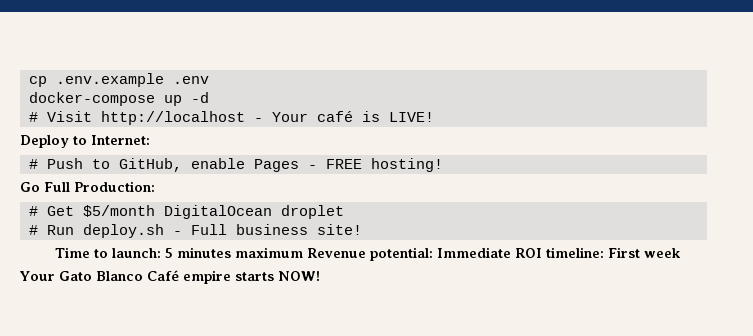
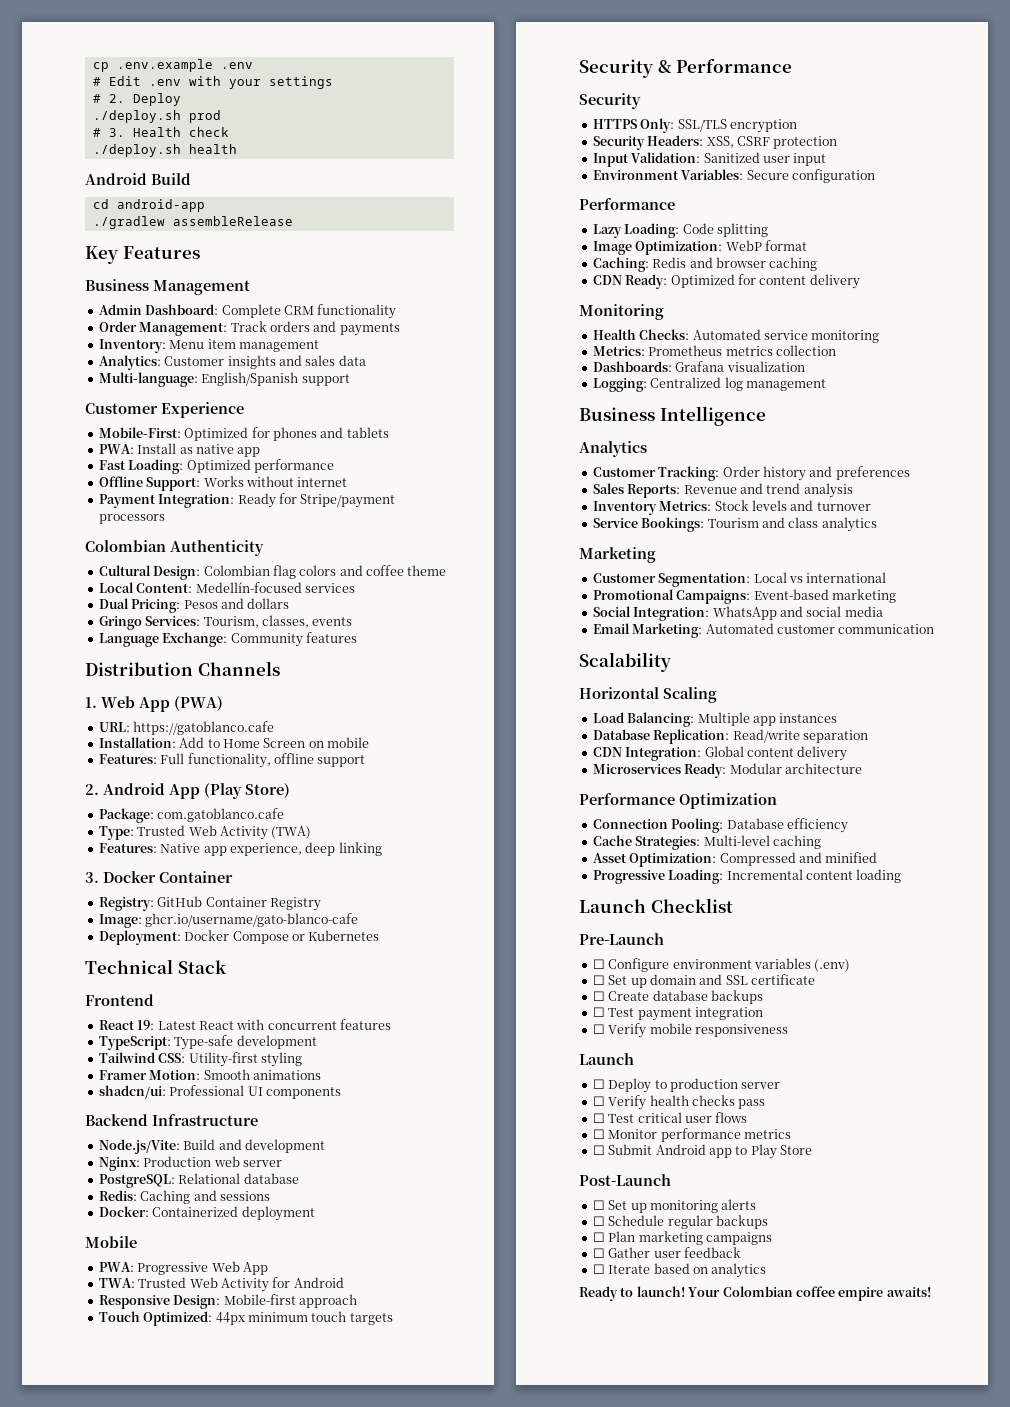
- docker-compose up -d
- # Visit http://localhost - Your café is LIVE!
- Deploy to Internet:
- # Push to GitHub, enable Pages - FREE hosting!
- Go Full Production:
- # Get $5/month DigitalOcean droplet
- # Run deploy.sh - Full business site!
- Time to launch: 5 minutes maximum Revenue potential: Immediate ROI timeline: First week
- Your Gato Blanco Café empire starts NOW!
+ # Edit .env with your settings
+ # 2. Deploy
+ ./deploy.sh prod
+ # 3. Health check
+ ./deploy.sh health
+ Android Build
+ cd android-app
+ ./gradlew assembleRelease
+ Key Features
+ Business Management
+ Admin Dashboard: Complete CRM functionality
+ Order Management: Track orders and payments
+ Inventory: Menu item management
+ Analytics: Customer insights and sales data
+ Multi-language: English/Spanish support
+ Customer Experience
+ Mobile-First: Optimized for phones and tablets
+ PWA: Install as native app
+ Fast Loading: Optimized performance
+ Offline Support: Works without internet
+ Payment Integration: Ready for Stripe/payment processors
+ Colombian Authenticity
+ Cultural Design: Colombian flag colors and coffee theme
+ Local Content: Medellín-focused services
+ Dual Pricing: Pesos and dollars
+ Gringo Services: Tourism, classes, events
+ Language Exchange: Community features
+ Distribution Channels
+ 1. Web App (PWA)
+ URL: https://gatoblanco.cafe
+ Installation: Add to Home Screen on mobile
+ Features: Full functionality, offline support
+ 2. Android App (Play Store)
+ Package: com.gatoblanco.cafe
+ Type: Trusted Web Activity (TWA)
+ Features: Native app experience, deep linking
+ 3. Docker Container
+ Registry: GitHub Container Registry
+ Image: ghcr.io/username/gato-blanco-cafe
+ Deployment: Docker Compose or Kubernetes
+ Technical Stack
+ Frontend
+ React 19: Latest React with concurrent features
+ TypeScript: Type-safe development
+ Tailwind CSS: Utility-first styling
+ Framer Motion: Smooth animations
+ shadcn/ui: Professional UI components
+ Backend Infrastructure
+ Node.js/Vite: Build and development
+ Nginx: Production web server
+ PostgreSQL: Relational database
+ Redis: Caching and sessions
+ Docker: Containerized deployment
+ Mobile
+ PWA: Progressive Web App
+ TWA: Trusted Web Activity for Android
+ Responsive Design: Mobile-first approach
+ Touch Optimized: 44px minimum touch targets
+ Security & Performance
+ Security
+ HTTPS Only: SSL/TLS encryption
+ Security Headers: XSS, CSRF protection
+ Input Validation: Sanitized user input
+ Environment Variables: Secure configuration
+ Performance
+ Lazy Loading: Code splitting
+ Image Optimization: WebP format
+ Caching: Redis and browser caching
+ CDN Ready: Optimized for content delivery
+ Monitoring
+ Health Checks: Automated service monitoring
+ Metrics: Prometheus metrics collection
+ Dashboards: Grafana visualization
+ Logging: Centralized log management
+ Business Intelligence
+ Analytics
+ Customer Tracking: Order history and preferences
+ Sales Reports: Revenue and trend analysis
+ Inventory Metrics: Stock levels and turnover
+ Service Bookings: Tourism and class analytics
+ Marketing
+ Customer Segmentation: Local vs international
+ Promotional Campaigns: Event-based marketing
+ Social Integration: WhatsApp and social media
+ Email Marketing: Automated customer communication
+ Scalability
+ Horizontal Scaling
+ Load Balancing: Multiple app instances
+ Database Replication: Read/write separation
+ CDN Integration: Global content delivery
+ Microservices Ready: Modular architecture
+ Performance Optimization
+ Connection Pooling: Database efficiency
+ Cache Strategies: Multi-level caching
+ Asset Optimization: Compressed and minified
+ Progressive Loading: Incremental content loading
+ Launch Checklist
+ Pre-Launch
+ ☐ Configure environment variables (.env)
+ ☐ Set up domain and SSL certificate
+ ☐ Create database backups
+ ☐ Test payment integration
+ ☐ Verify mobile responsiveness
+ Launch
+ ☐ Deploy to production server
+ ☐ Verify health checks pass
+ ☐ Test critical user flows
+ ☐ Monitor performance metrics
+ ☐ Submit Android app to Play Store
+ Post-Launch
+ ☐ Set up monitoring alerts
+ ☐ Schedule regular backups
+ ☐ Plan marketing campaigns
+ ☐ Gather user feedback
+ ☐ Iterate based on analytics
+ Ready to launch! Your Colombian coffee empire awaits!

